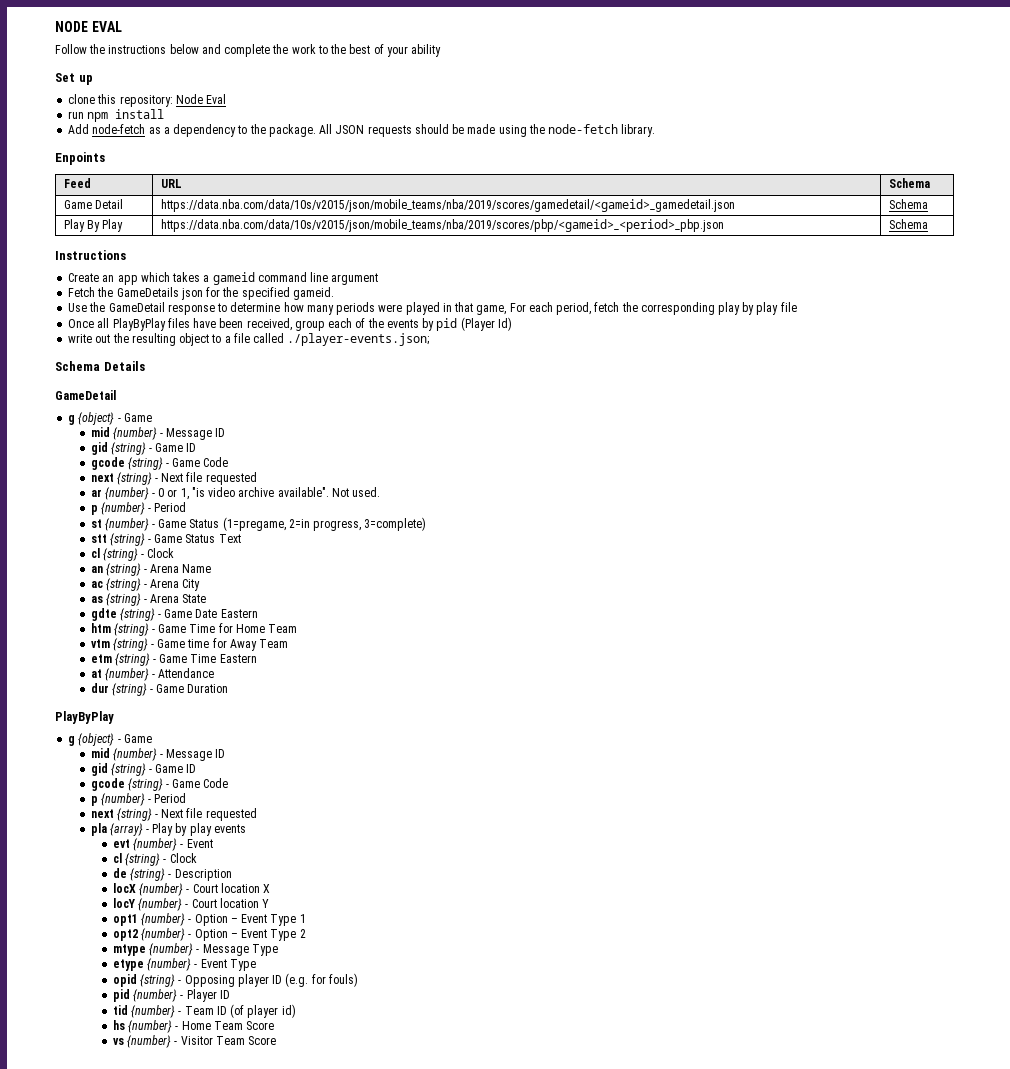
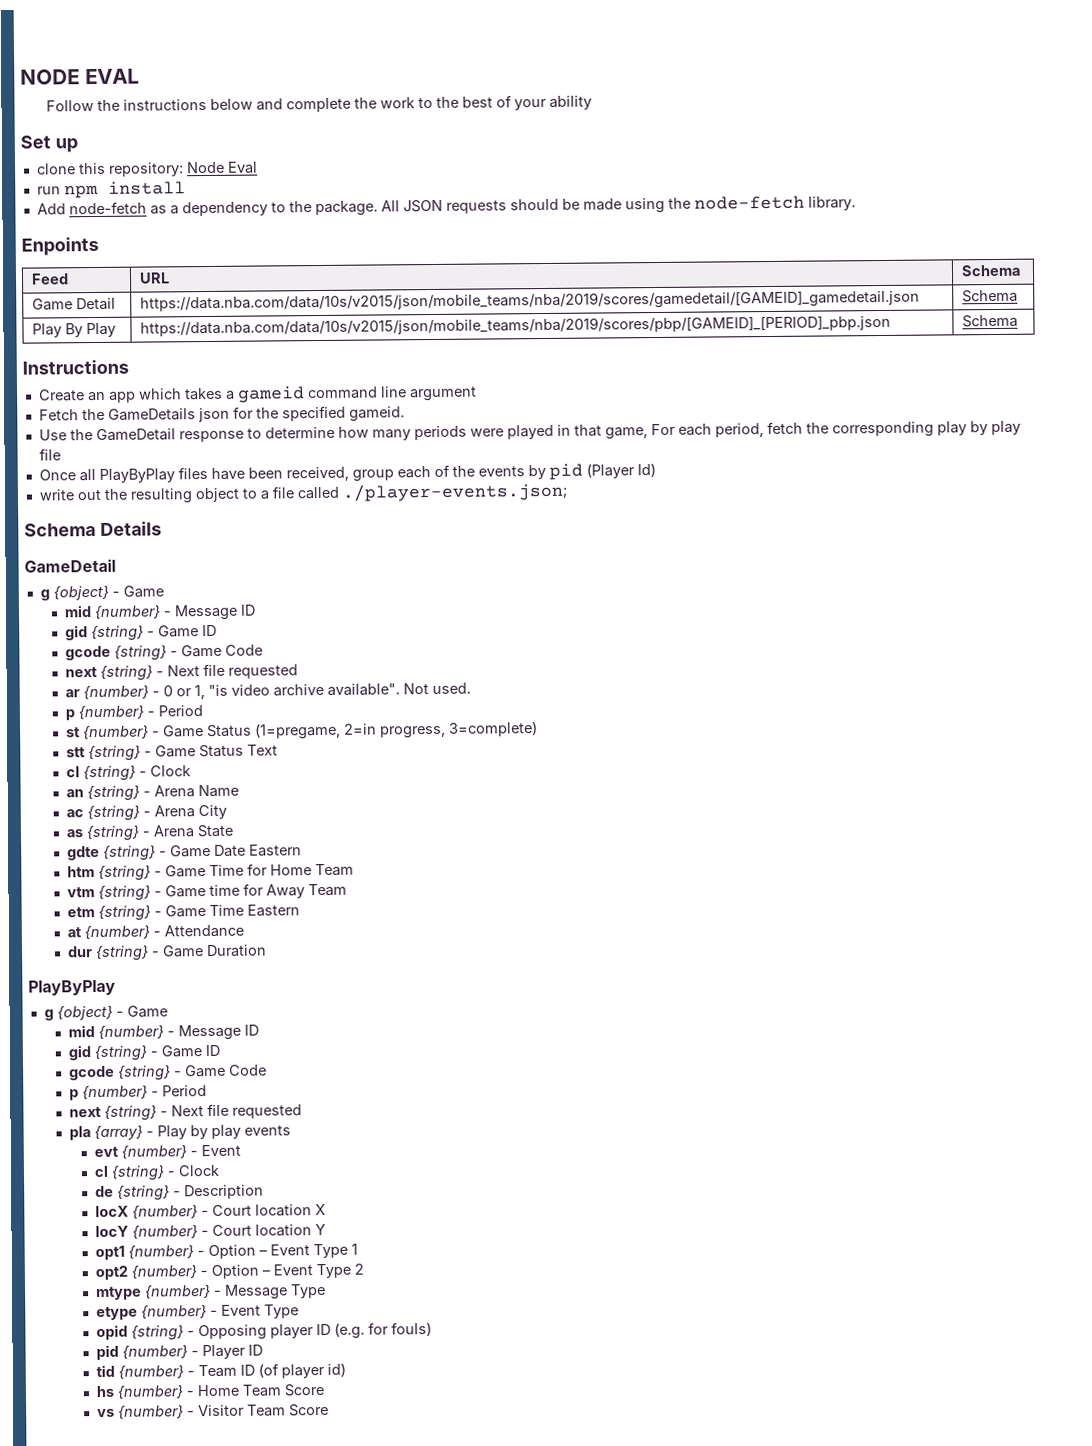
- Game Detail | https://data.nba.com/data/10s/v2015/json/mobile_teams/nba/2019/scores/gamedetail/<gameid>_gamedetail.json | Schema
+ Game Detail | https://data.nba.com/data/10s/v2015/json/mobile_teams/nba/2019/scores/gamedetail/[GAMEID]_gamedetail.json | Schema
- Play By Play | https://data.nba.com/data/10s/v2015/json/mobile_teams/nba/2019/scores/pbp/<gameid>_<period>_pbp.json | Schema
+ Play By Play | https://data.nba.com/data/10s/v2015/json/mobile_teams/nba/2019/scores/pbp/[GAMEID]_[PERIOD]_pbp.json | Schema

